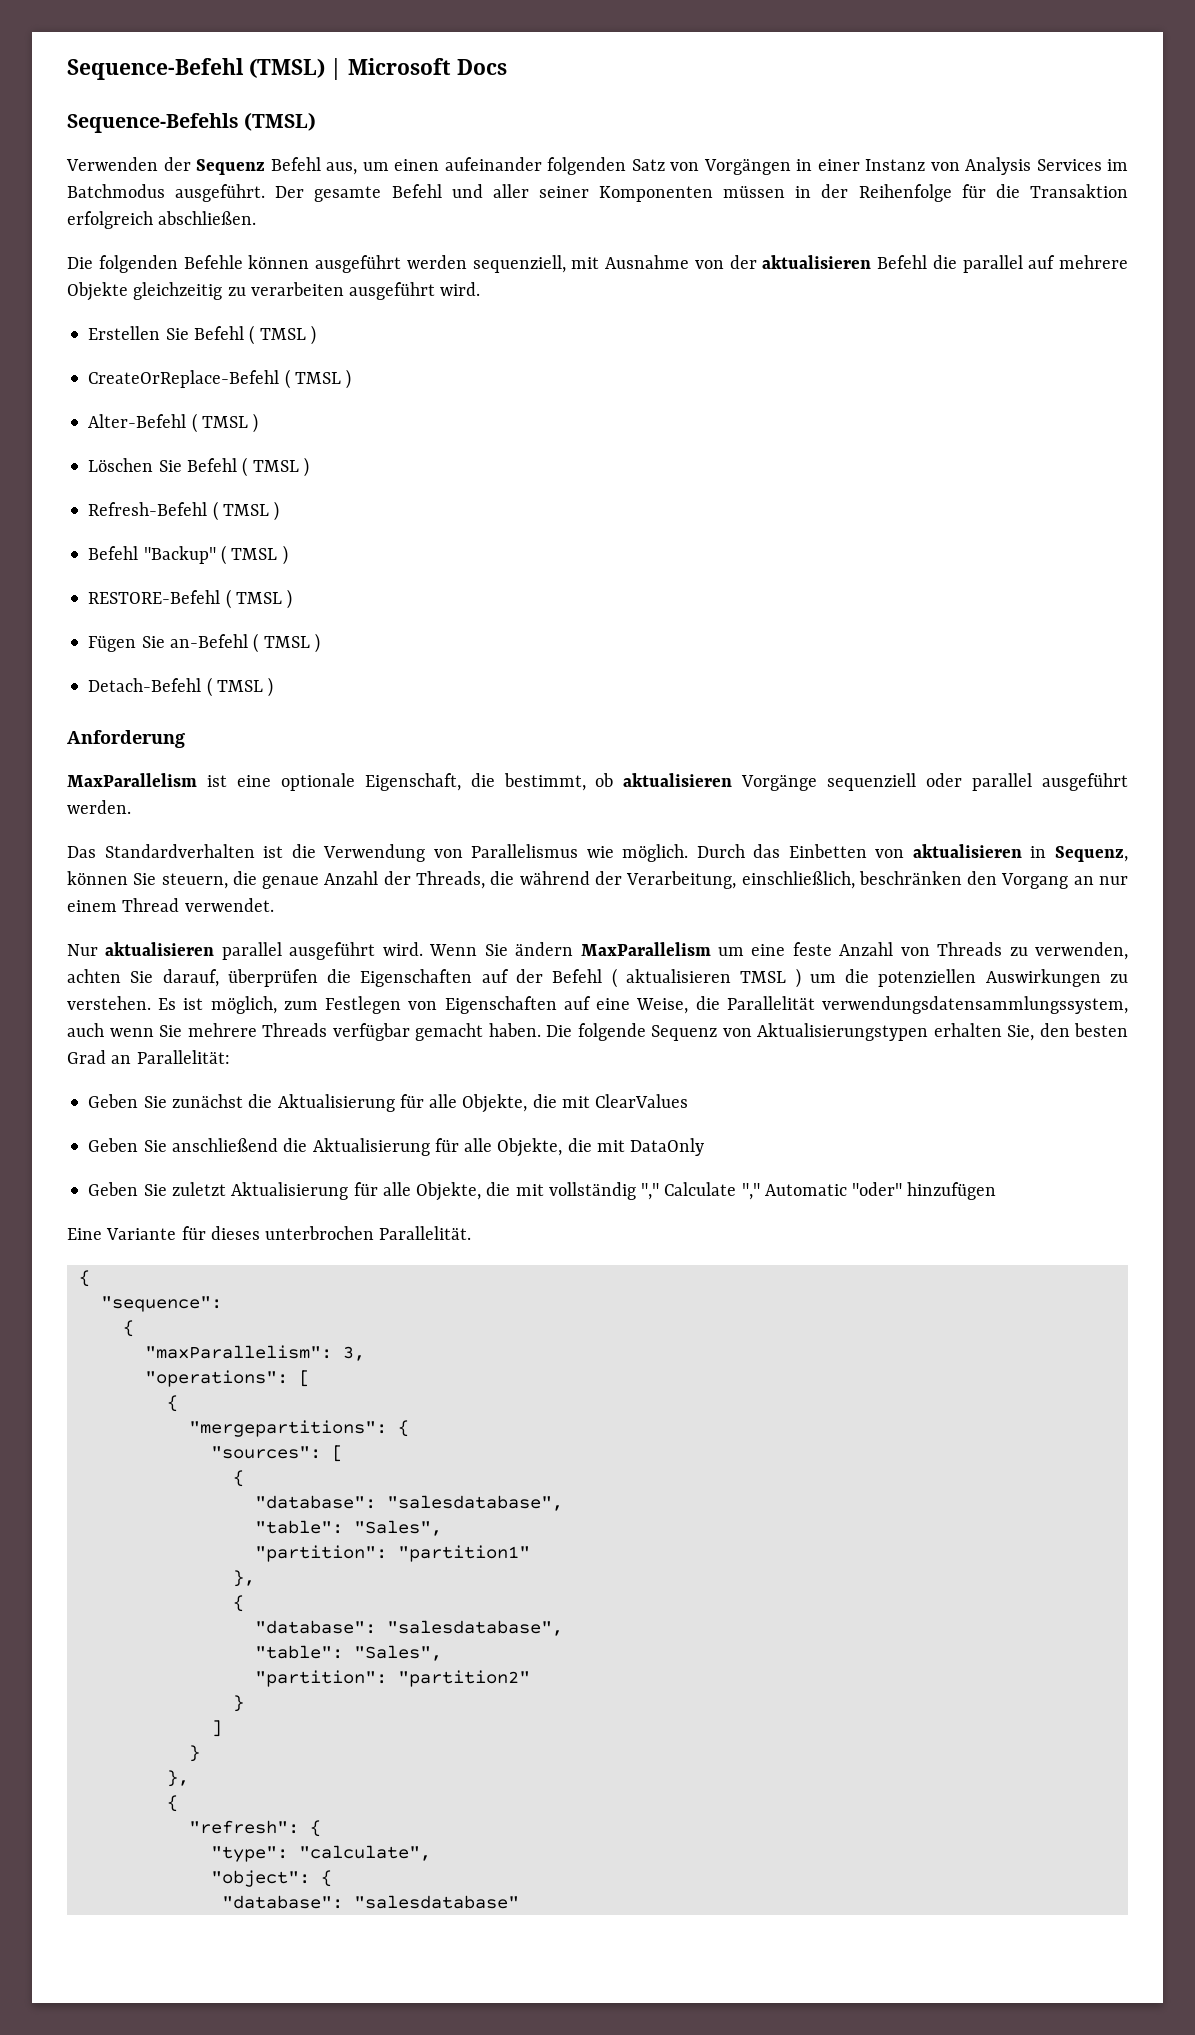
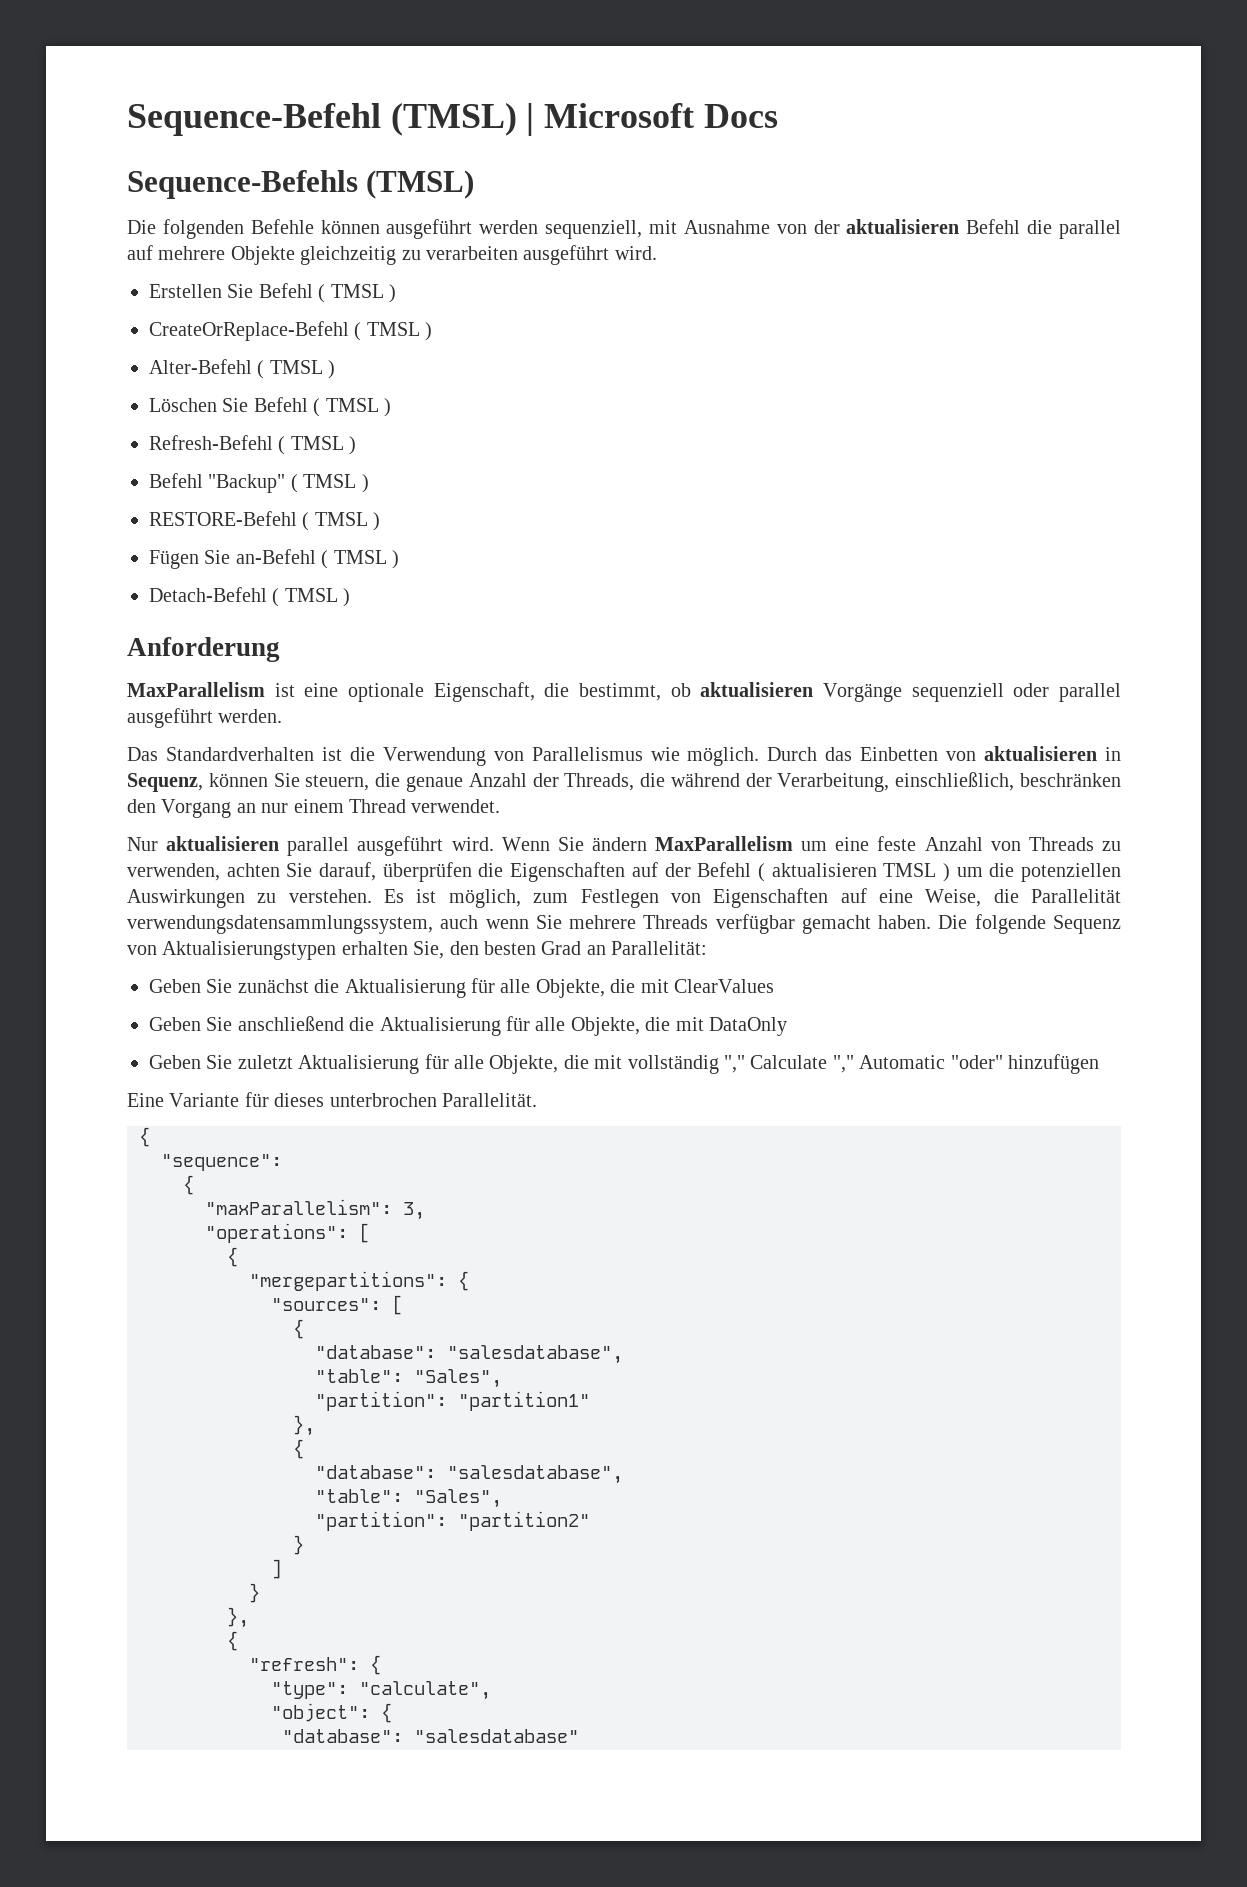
- Verwenden der Sequenz Befehl aus, um einen aufeinander folgenden Satz von Vorgängen in einer Instanz von Analysis Services im Batchmodus ausgeführt. Der gesamte Befehl und aller seiner Komponenten müssen in der Reihenfolge für die Transaktion erfolgreich abschließen.

